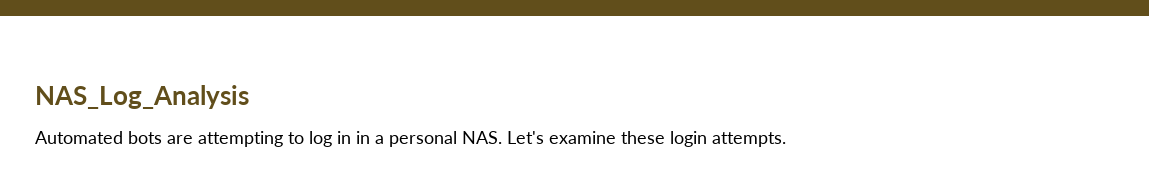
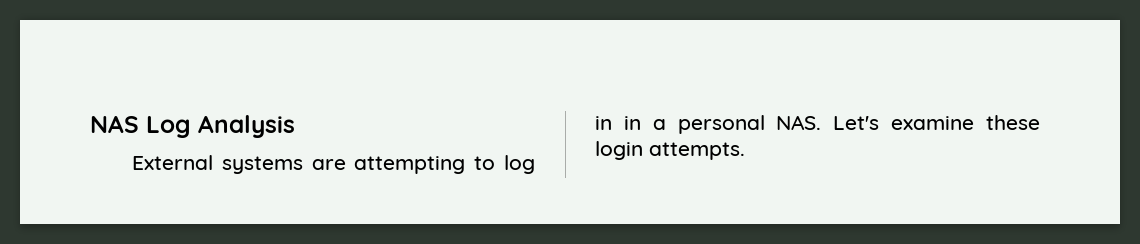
- NAS_Log_Analysis
- Automated bots are attempting to log in in a personal NAS. Let's examine these login attempts.
+ NAS Log Analysis
+ External systems are attempting to log in in a personal NAS. Let's examine these login attempts.

